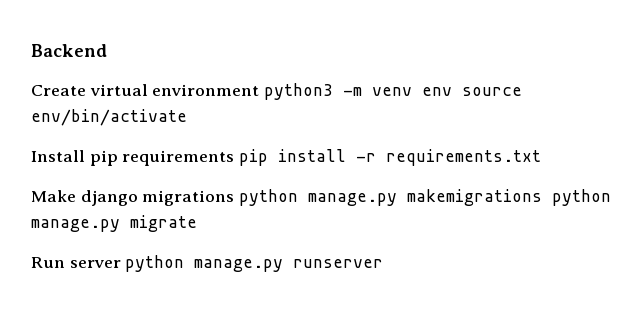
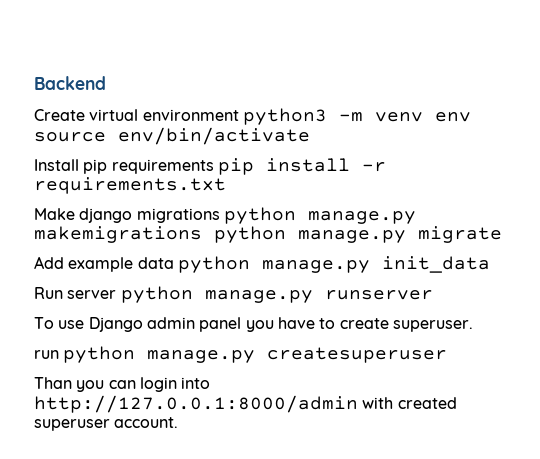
+ Add example data python manage.py init_data
+ To use Django admin panel you have to create superuser.
+ run python manage.py createsuperuser
+ Than you can login into http://127.0.0.1:8000/admin with created superuser account.

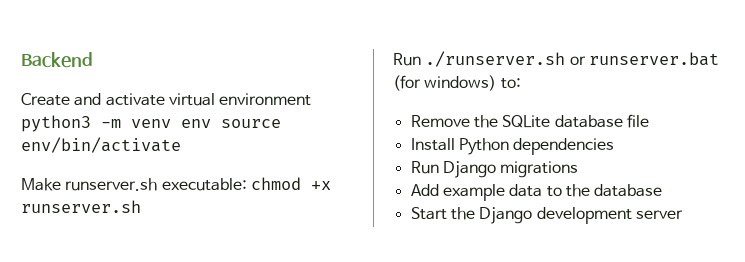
- Create virtual environment python3 -m venv env source env/bin/activate
+ Create and activate virtual environment python3 -m venv env source env/bin/activate
- Install pip requirements pip install -r requirements.txt
- Make django migrations python manage.py makemigrations python manage.py migrate
- Add example data python manage.py init_data
- Run server python manage.py runserver
- To use Django admin panel you have to create superuser.
- run python manage.py createsuperuser
- Than you can login into http://127.0.0.1:8000/admin with created superuser account.
+ Make runserver.sh executable: chmod +x runserver.sh
+ Run ./runserver.sh or runserver.bat (for windows) to:
+ Remove the SQLite database file
+ Install Python dependencies
+ Run Django migrations
+ Add example data to the database
+ Start the Django development server

